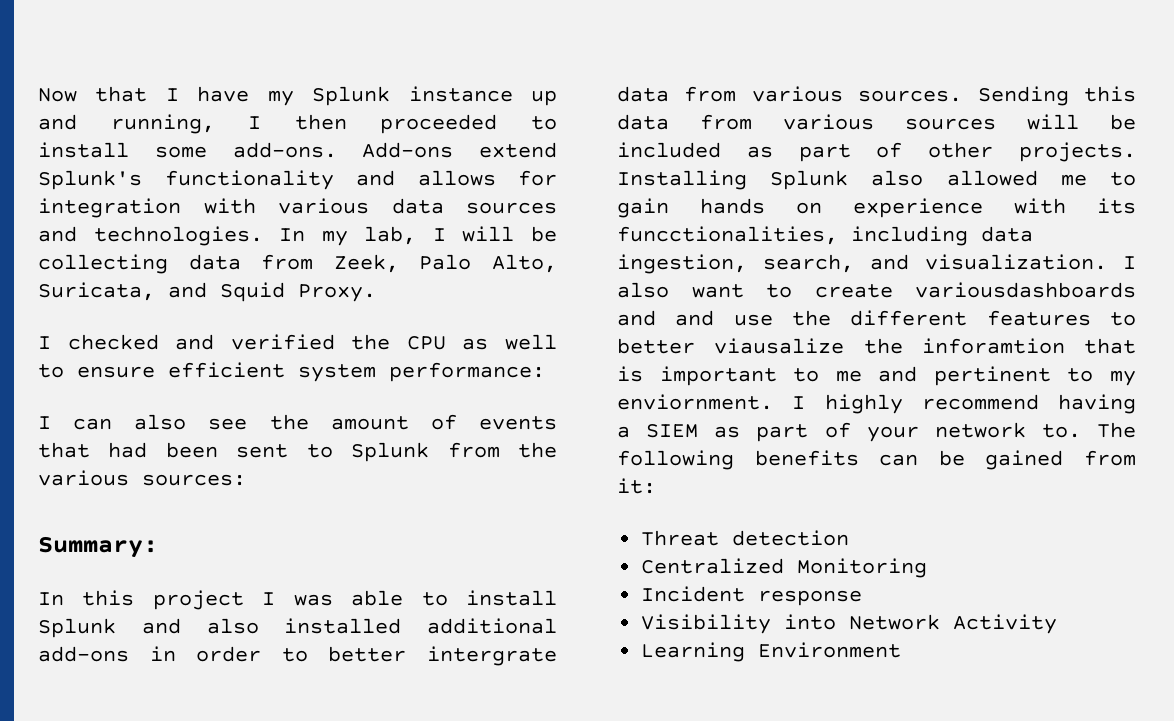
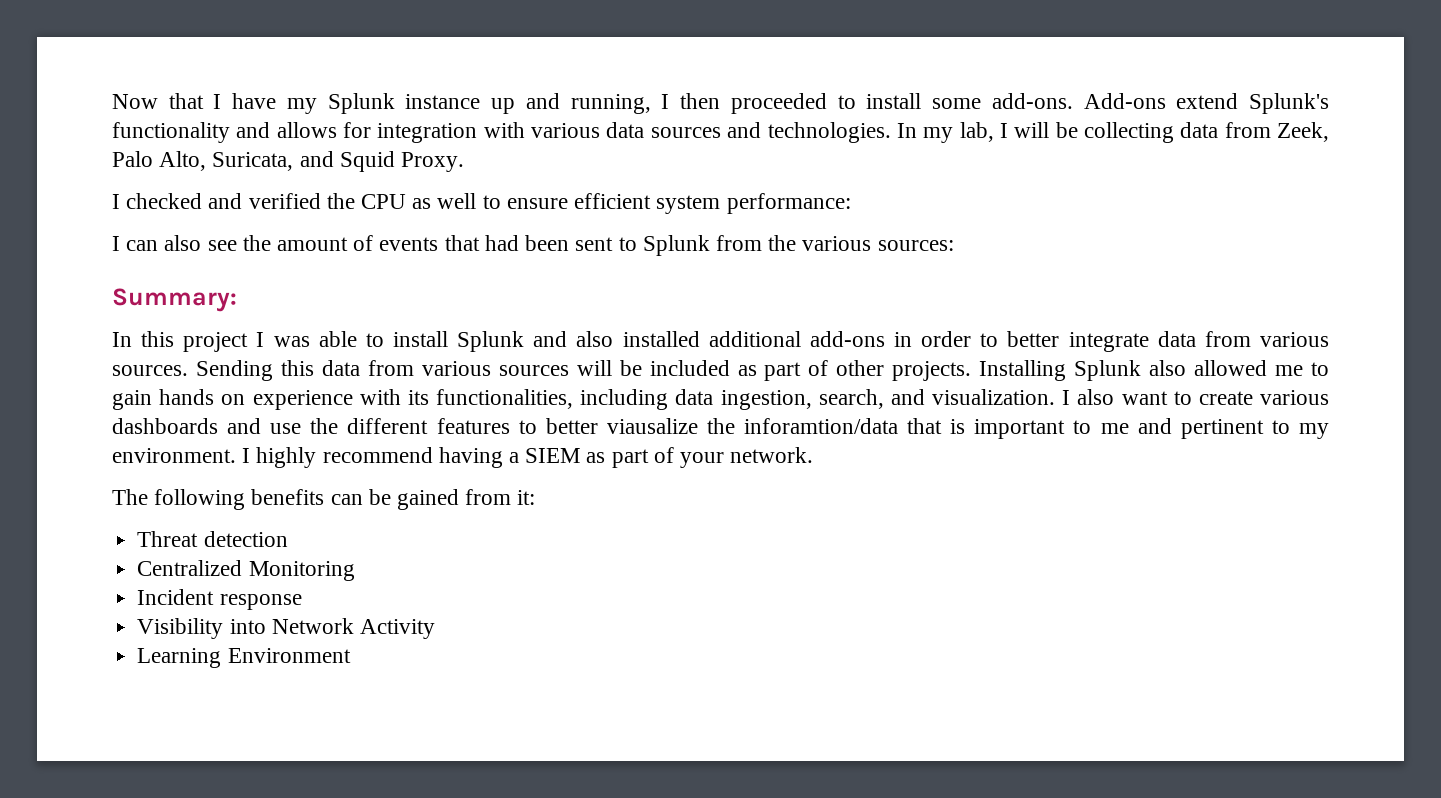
- In this project I was able to install Splunk and also installed additional add-ons in order to better intergrate data from various sources.
+ In this project I was able to install Splunk and also installed additional add-ons in order to better integrate data from various sources.
- Installing Splunk also allowed me to gain hands on experience with its funcctionalities, including data ingestion, search, and visualization.
+ Installing Splunk also allowed me to gain hands on experience with its functionalities, including data ingestion, search, and visualization.
- I also want to create variousdashboards and and use the different features to better viausalize the inforamtion that is important to me and pertinent to my enviornment.
+ I also want to create various dashboards and use the different features to better viausalize the inforamtion/data that is important to me and pertinent to my environment.
- I highly recommend having a SIEM as part of your network to. The following benefits can be gained from it:
+ I highly recommend having a SIEM as part of your network.
+ The following benefits can be gained from it:

